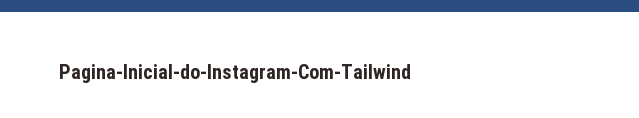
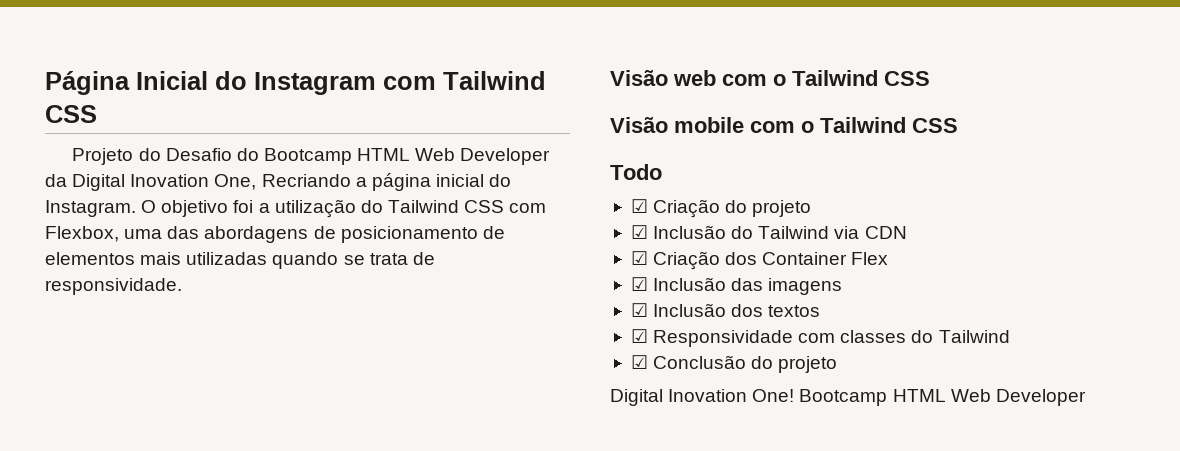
- Pagina-Inicial-do-Instagram-Com-Tailwind
+ Página Inicial do Instagram com Tailwind CSS
+ Projeto do Desafio do Bootcamp HTML Web Developer da Digital Inovation One, Recriando a página inicial do Instagram. O objetivo foi a utilização do Tailwind CSS com Flexbox, uma das abordagens de posicionamento de elementos mais utilizadas quando se trata de responsividade.
+ Visão web com o Tailwind CSS
+ Visão mobile com o Tailwind CSS
+ Todo
+ ☑ Criação do projeto
+ ☑ Inclusão do Tailwind via CDN
+ ☑ Criação dos Container Flex
+ ☑ Inclusão das imagens
+ ☑ Inclusão dos textos
+ ☑ Responsividade com classes do Tailwind
+ ☑ Conclusão do projeto
+ Digital Inovation One! Bootcamp HTML Web Developer

